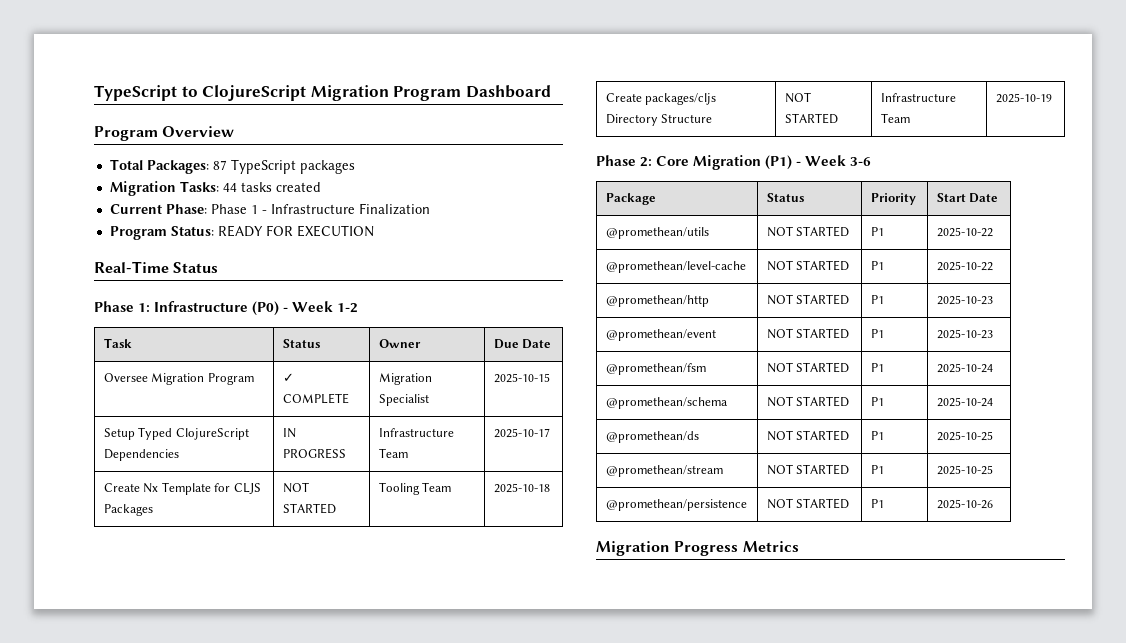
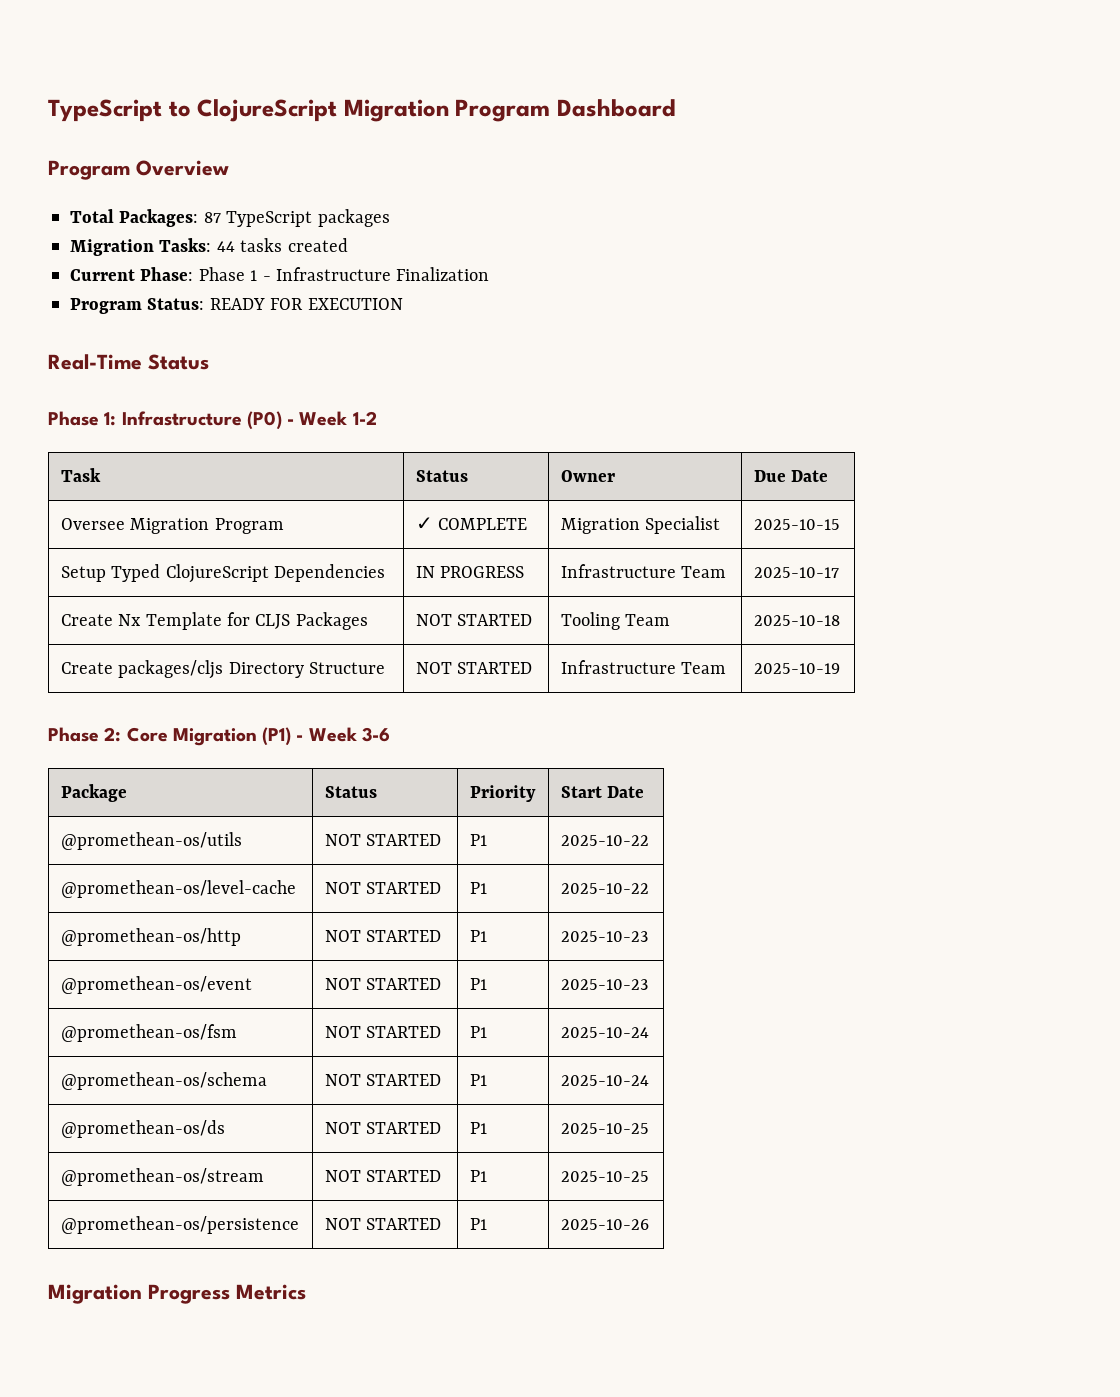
- @promethean/utils | NOT STARTED | P1 | 2025-10-22
- @promethean/level-cache | NOT STARTED | P1 | 2025-10-22
- @promethean/http | NOT STARTED | P1 | 2025-10-23
- @promethean/event | NOT STARTED | P1 | 2025-10-23
- @promethean/fsm | NOT STARTED | P1 | 2025-10-24
- @promethean/schema | NOT STARTED | P1 | 2025-10-24
- @promethean/ds | NOT STARTED | P1 | 2025-10-25
- @promethean/stream | NOT STARTED | P1 | 2025-10-25
- @promethean/persistence | NOT STARTED | P1 | 2025-10-26
+ @promethean-os/utils | NOT STARTED | P1 | 2025-10-22
+ @promethean-os/level-cache | NOT STARTED | P1 | 2025-10-22
+ @promethean-os/http | NOT STARTED | P1 | 2025-10-23
+ @promethean-os/event | NOT STARTED | P1 | 2025-10-23
+ @promethean-os/fsm | NOT STARTED | P1 | 2025-10-24
+ @promethean-os/schema | NOT STARTED | P1 | 2025-10-24
+ @promethean-os/ds | NOT STARTED | P1 | 2025-10-25
+ @promethean-os/stream | NOT STARTED | P1 | 2025-10-25
+ @promethean-os/persistence | NOT STARTED | P1 | 2025-10-26

